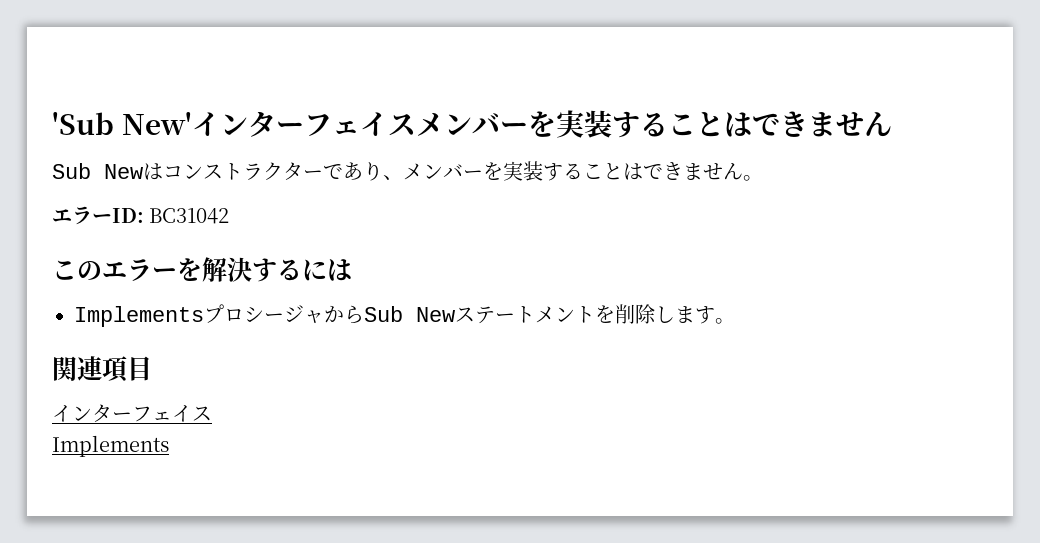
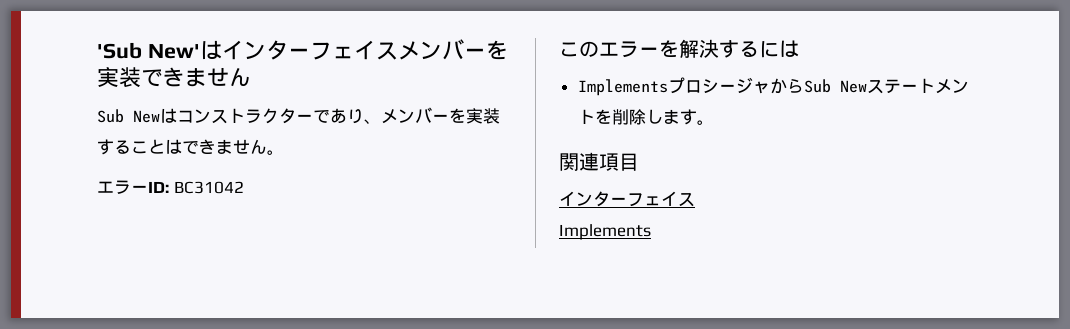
- 'Sub New'インターフェイスメンバーを実装することはできません
+ 'Sub New'はインターフェイスメンバーを実装できません

